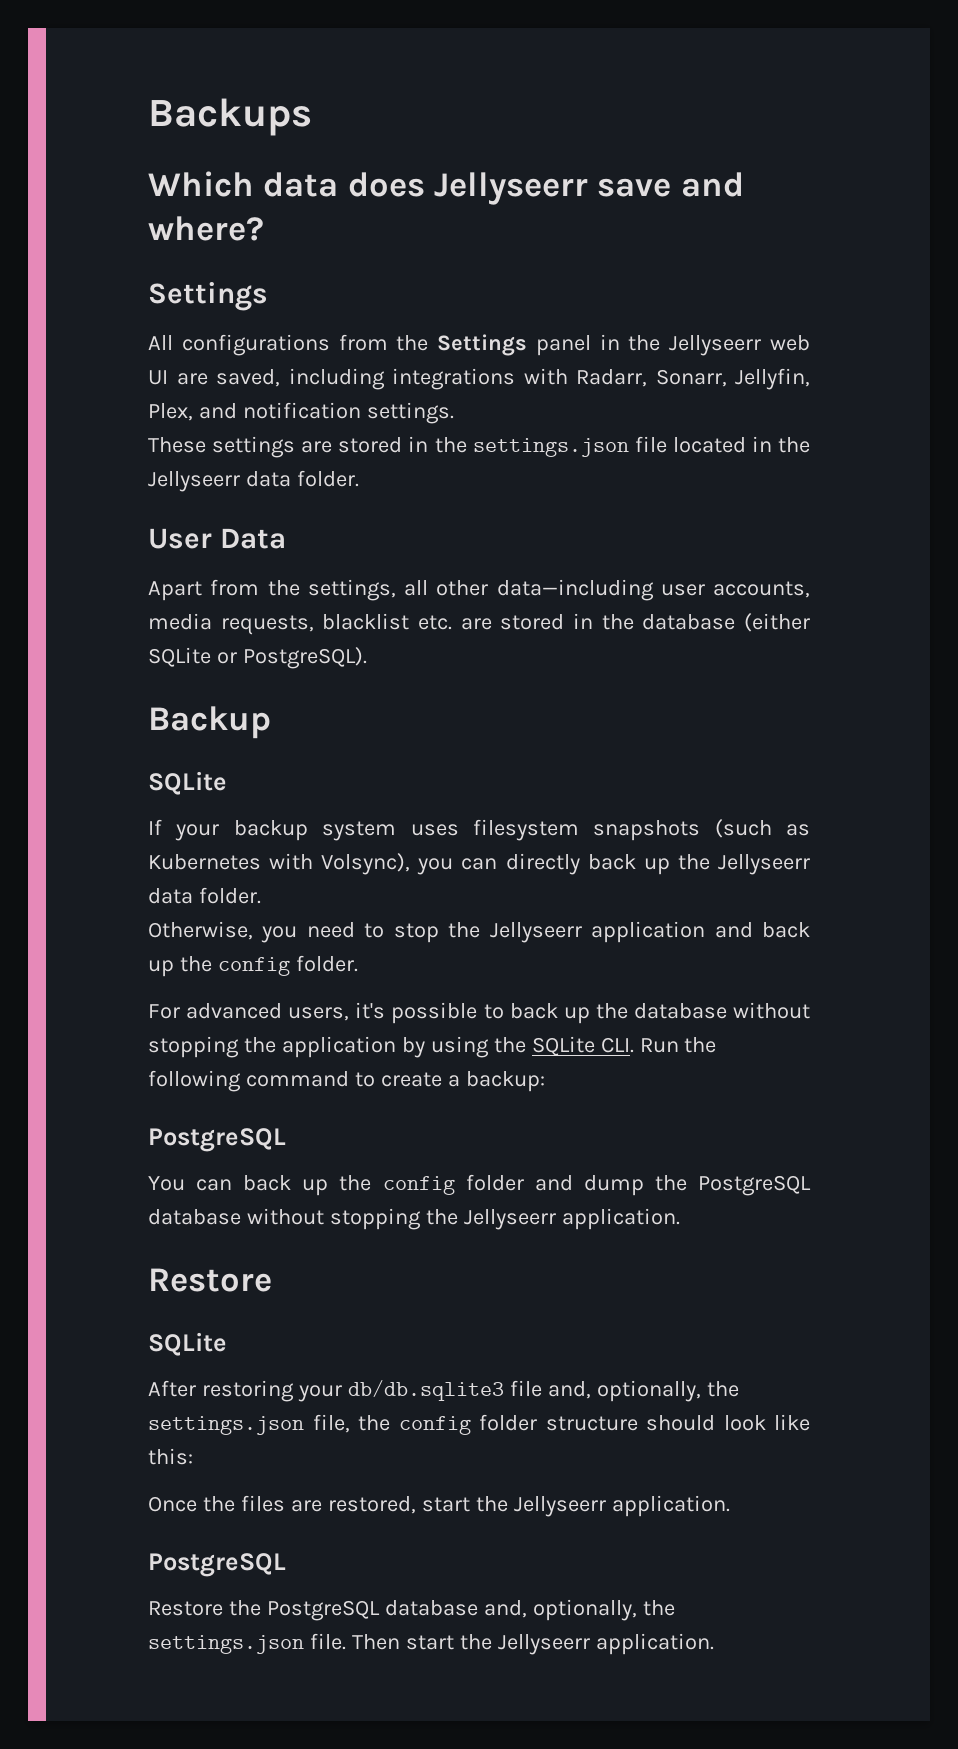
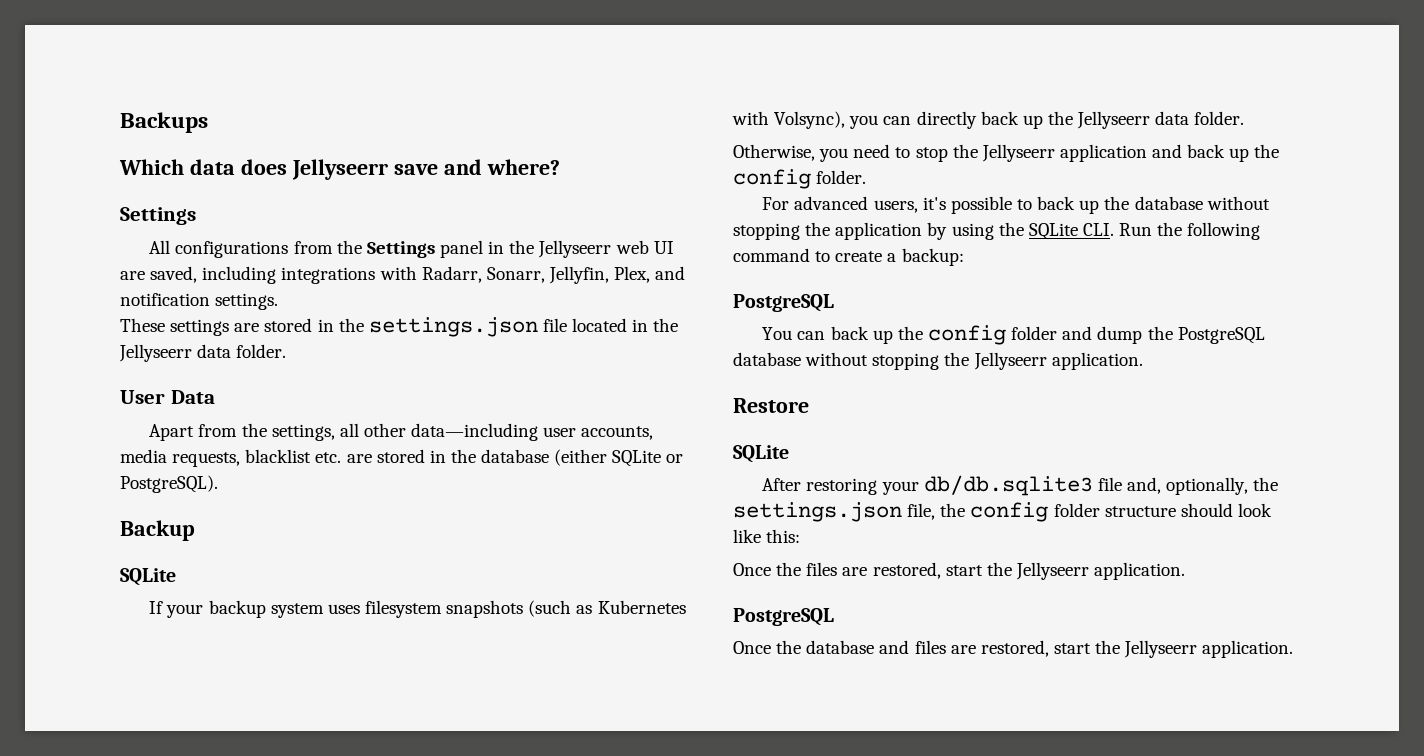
- Restore the PostgreSQL database and, optionally, the settings.json file. Then start the Jellyseerr application.
+ Once the database and files are restored, start the Jellyseerr application.

